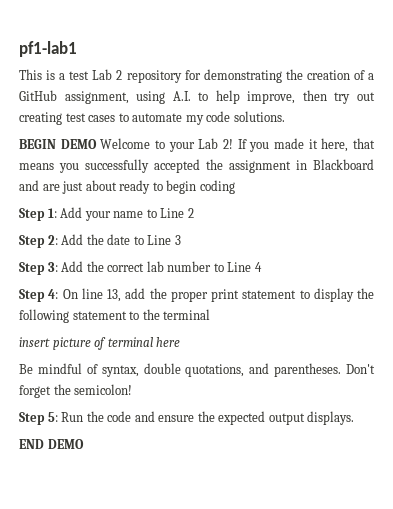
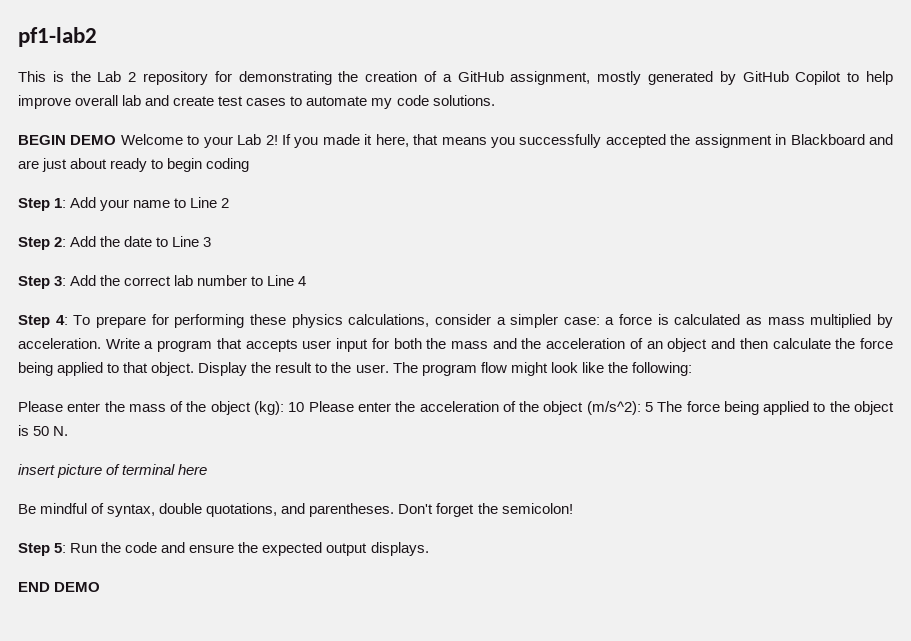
- pf1-lab1
+ pf1-lab2
- This is a test Lab 2 repository for demonstrating the creation of a GitHub assignment, using A.I. to help improve, then try out creating test cases to automate my code solutions.
+ This is the Lab 2 repository for demonstrating the creation of a GitHub assignment, mostly generated by GitHub Copilot to help improve overall lab and create test cases to automate my code solutions.
- Step 4: On line 13, add the proper print statement to display the following statement to the terminal
+ Step 4: To prepare for performing these physics calculations, consider a simpler case: a force is calculated as mass multiplied by acceleration. Write a program that accepts user input for both the mass and the acceleration of an object and then calculate the force being applied to that object. Display the result to the user. The program flow might look like the following:
+ Please enter the mass of the object (kg): 10 Please enter the acceleration of the object (m/s^2): 5 The force being applied to the object is 50 N.

